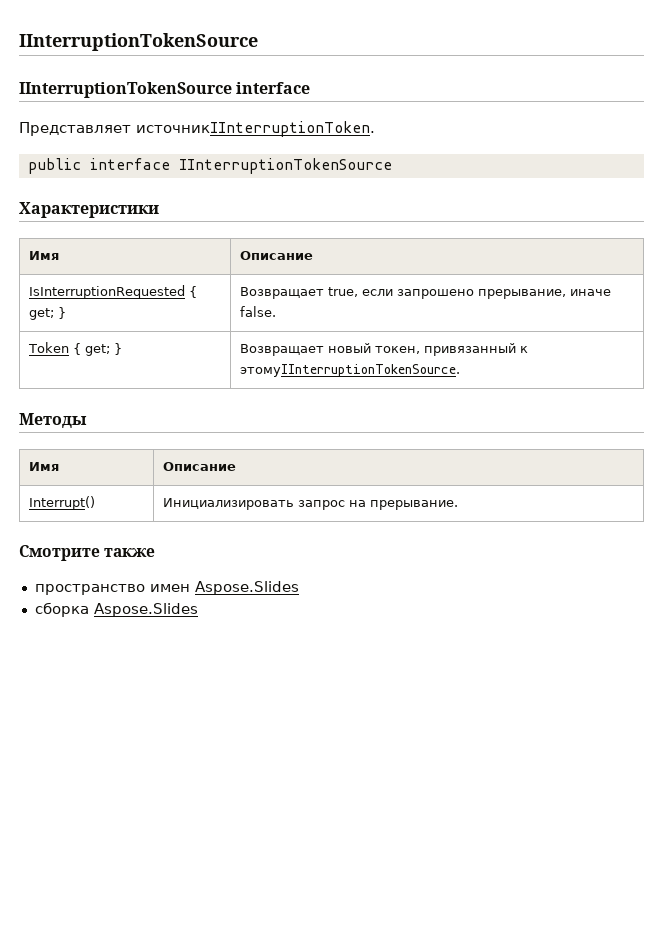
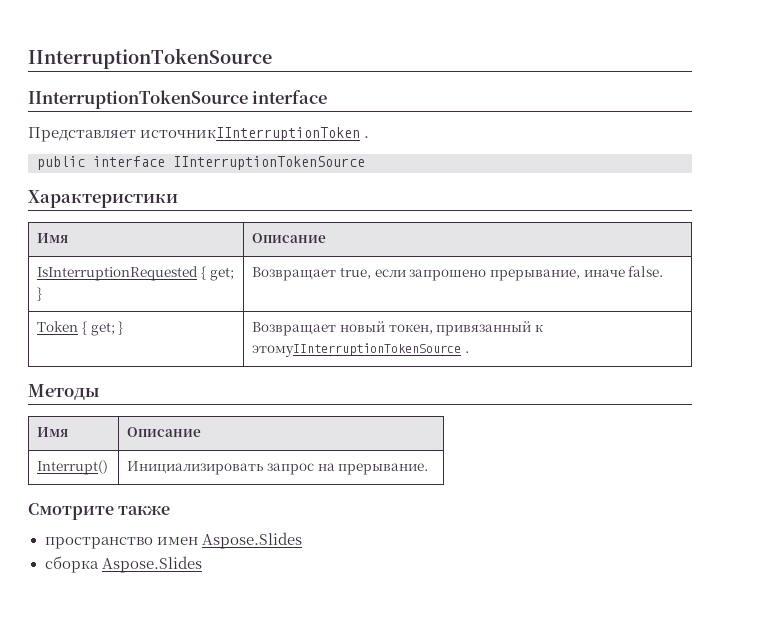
- Представляет источникIInterruptionToken.
+ Представляет источникIInterruptionToken .
- Token { get; } | Возвращает новый токен, привязанный к этомуIInterruptionTokenSource.
+ Token { get; } | Возвращает новый токен, привязанный к этомуIInterruptionTokenSource .

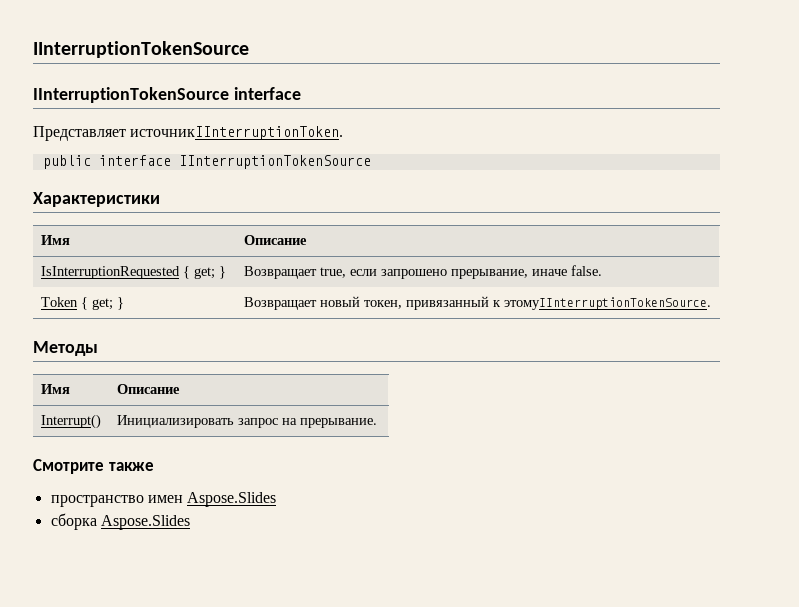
- Представляет источникIInterruptionToken .
+ Представляет источникIInterruptionToken.
- Token { get; } | Возвращает новый токен, привязанный к этомуIInterruptionTokenSource .
+ Token { get; } | Возвращает новый токен, привязанный к этомуIInterruptionTokenSource.

